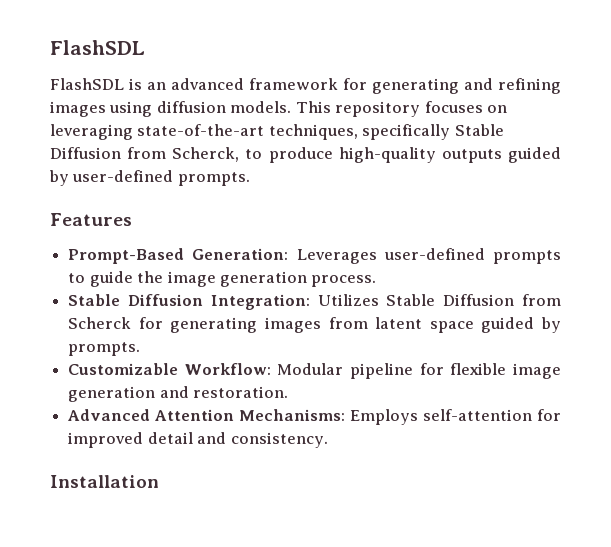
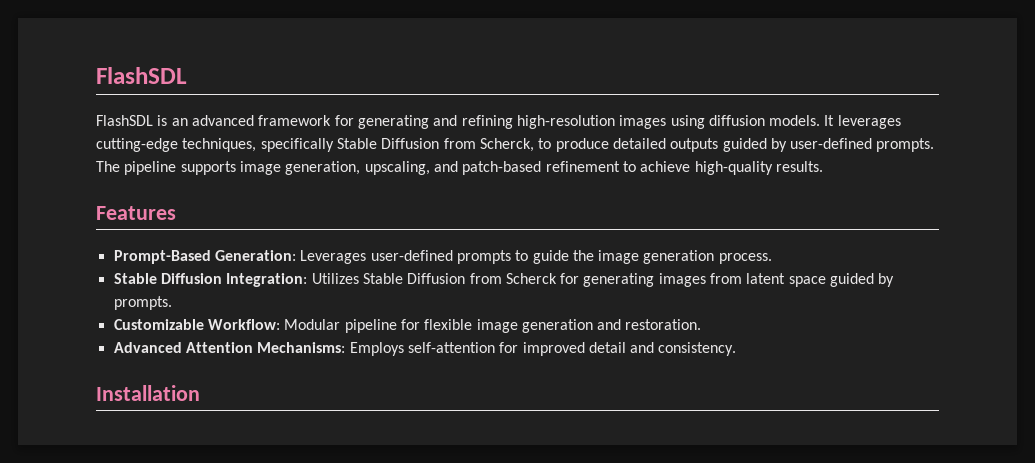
- FlashSDL is an advanced framework for generating and refining images using diffusion models.
+ FlashSDL is an advanced framework for generating and refining high-resolution images using diffusion models.
- This repository focuses on leveraging state-of-the-art techniques, specifically Stable Diffusion from Scherck, to produce high-quality outputs guided by user-defined prompts.
+ It leverages cutting-edge techniques, specifically Stable Diffusion from Scherck, to produce detailed outputs guided by user-defined prompts. The pipeline supports image generation, upscaling, and patch-based refinement to achieve high-quality results.

